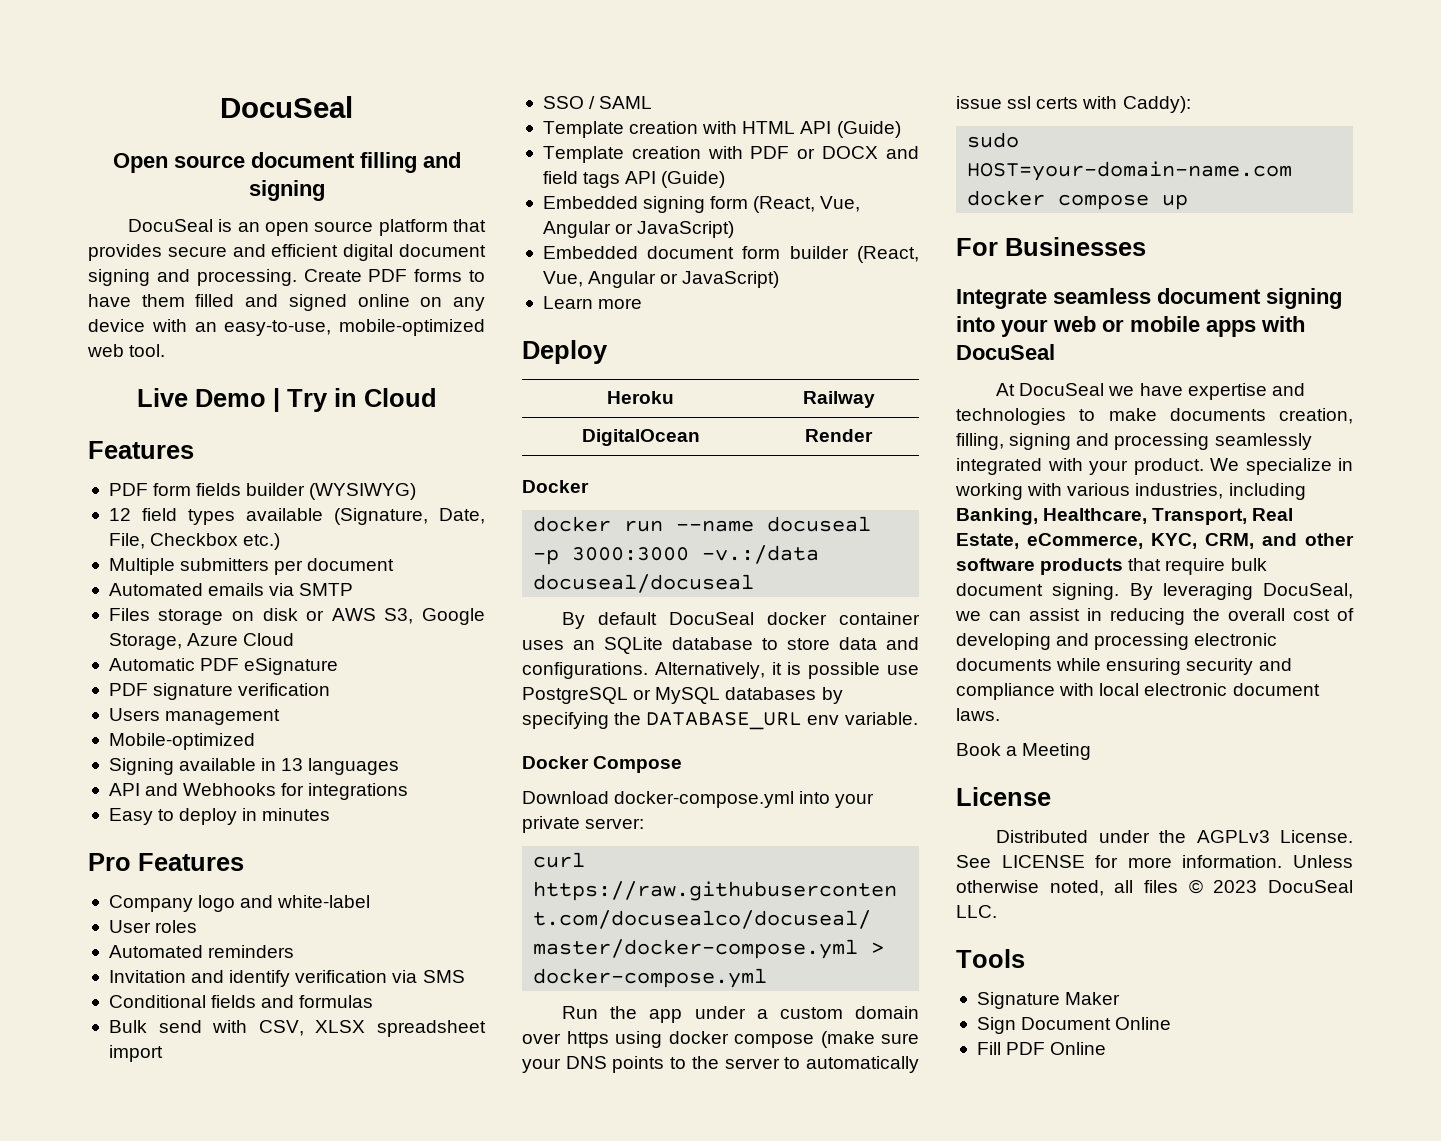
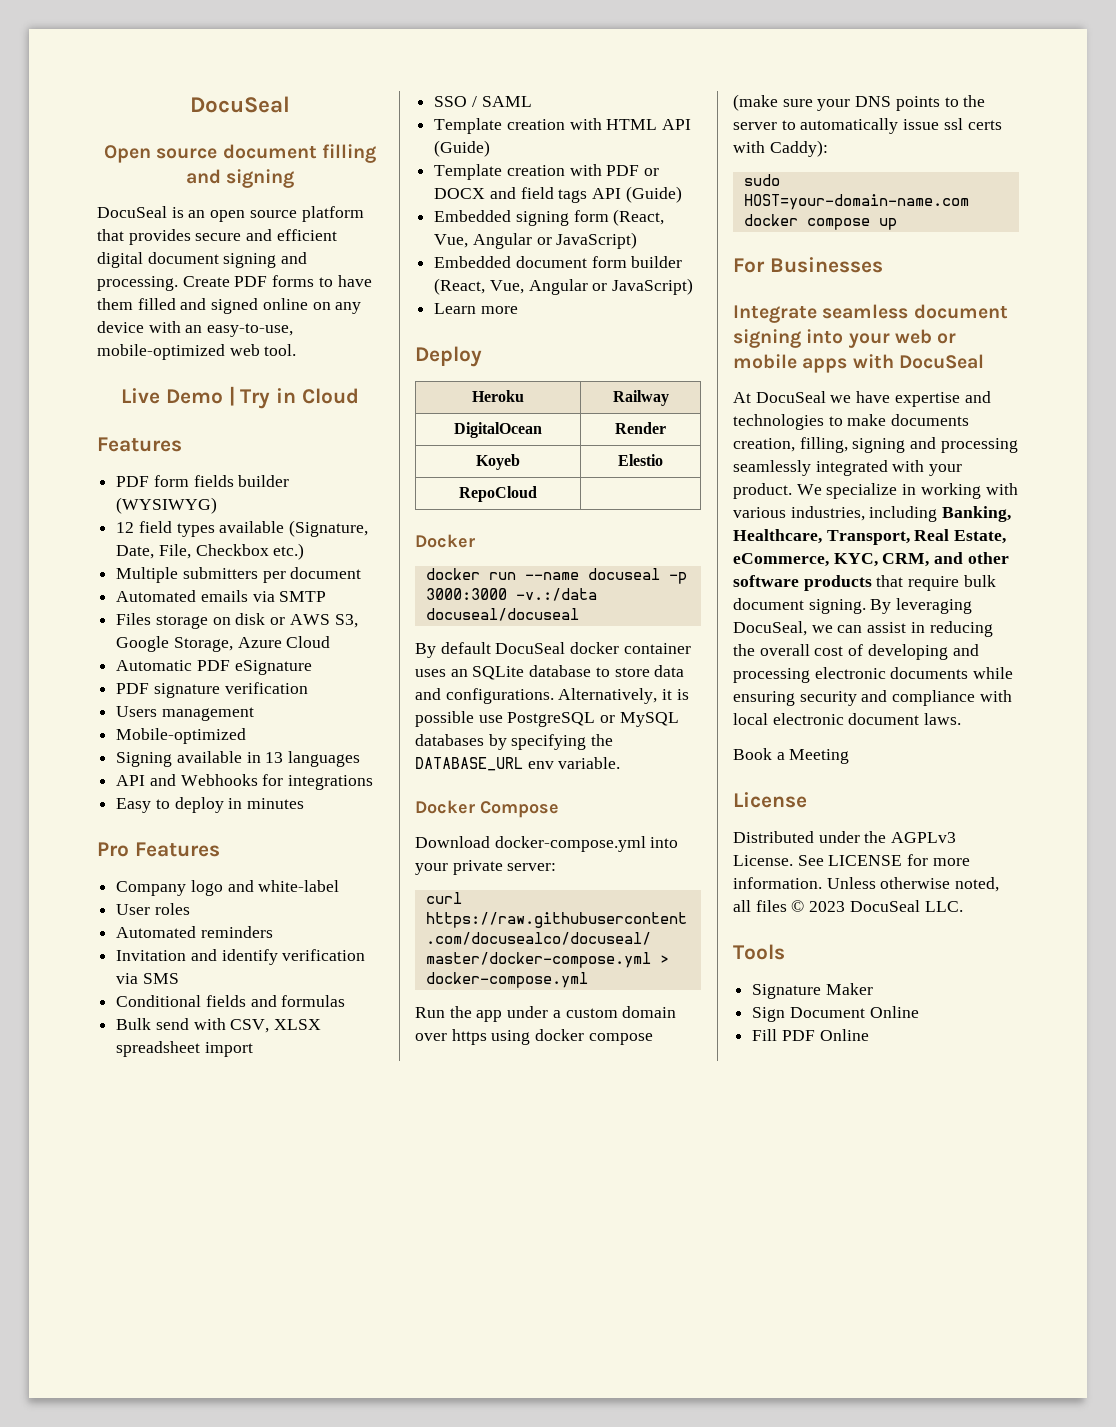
+ Koyeb | Elestio
+ RepoCloud |

